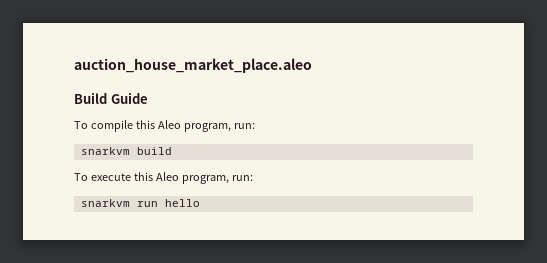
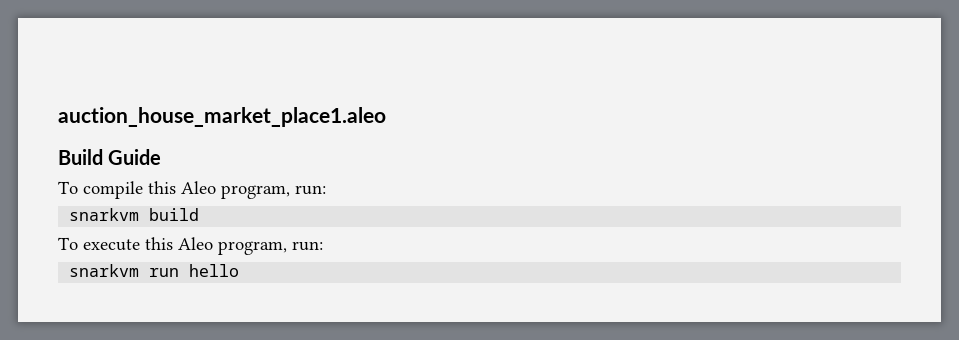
- auction_house_market_place.aleo
+ auction_house_market_place1.aleo

